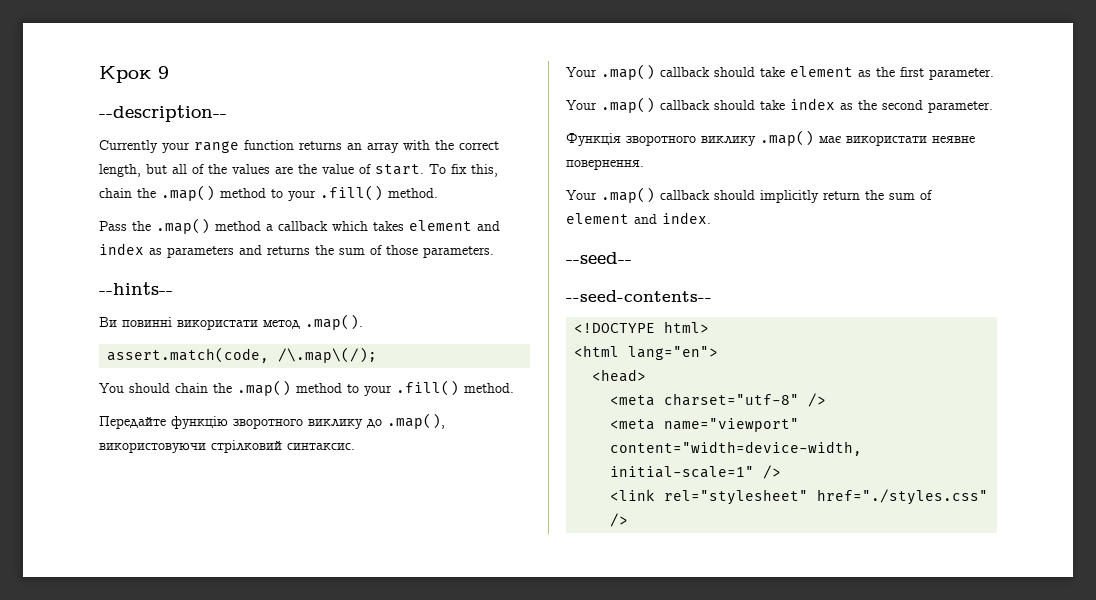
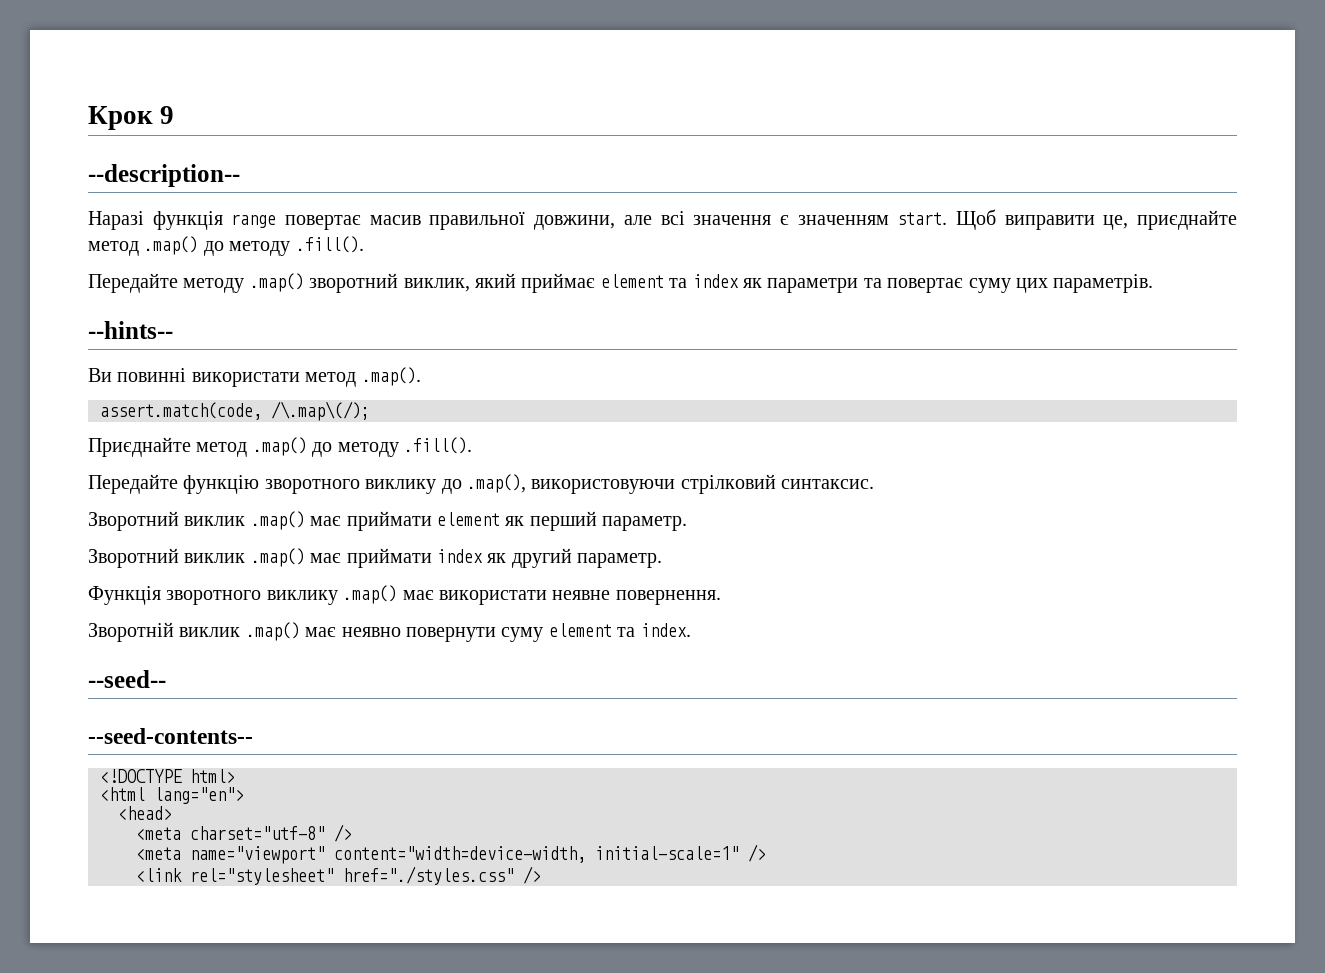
- Currently your range function returns an array with the correct length, but all of the values are the value of start. To fix this, chain the .map() method to your .fill() method.
- Pass the .map() method a callback which takes element and index as parameters and returns the sum of those parameters.
+ Наразі функція range повертає масив правильної довжини, але всі значення є значенням start. Щоб виправити це, приєднайте метод .map() до методу .fill().
+ Передайте методу .map() зворотний виклик, який приймає element та index як параметри та повертає суму цих параметрів.
- You should chain the .map() method to your .fill() method.
+ Приєднайте метод .map() до методу .fill().
- Your .map() callback should take element as the first parameter.
- Your .map() callback should take index as the second parameter.
+ Зворотний виклик .map() має приймати element як перший параметр.
+ Зворотний виклик .map() має приймати index як другий параметр.
- Your .map() callback should implicitly return the sum of element and index.
+ Зворотній виклик .map() має неявно повернути суму element та index.

